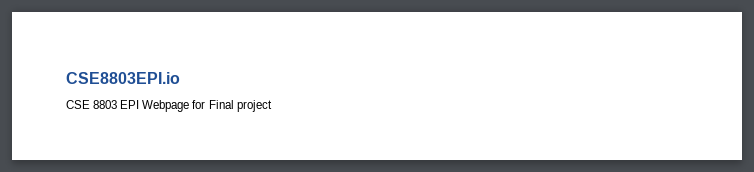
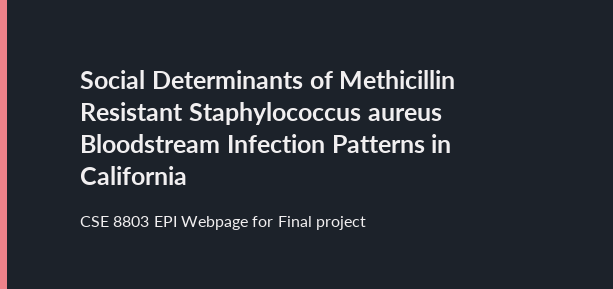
- CSE8803EPI.io
+ Social Determinants of Methicillin Resistant Staphylococcus aureus Bloodstream Infection Patterns in California

